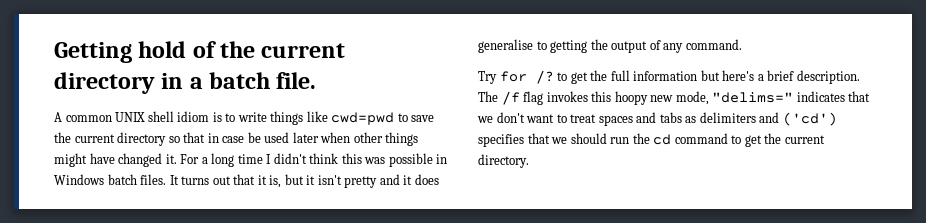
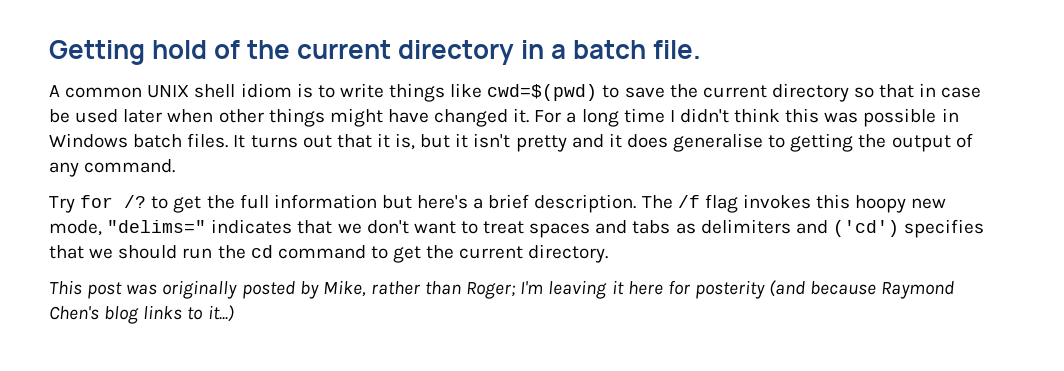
- A common UNIX shell idiom is to write things like cwd=pwd to save the current directory so that in case be used later when other things might have changed it.
+ A common UNIX shell idiom is to write things like cwd=$(pwd) to save the current directory so that in case be used later when other things might have changed it.
+ This post was originally posted by Mike, rather than Roger; I'm leaving it here for posterity (and because Raymond Chen's blog links to it...)

